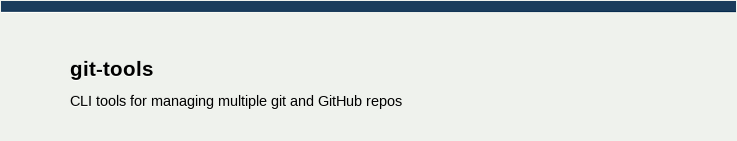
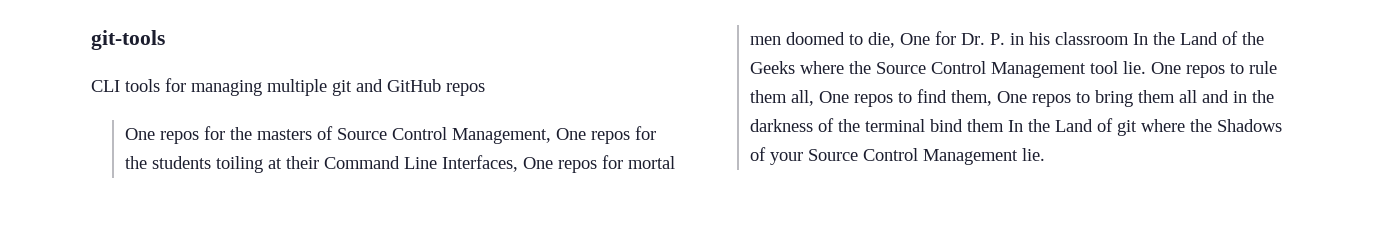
+ One repos for the masters of Source Control Management, One repos for the students toiling at their Command Line Interfaces, One repos for mortal men doomed to die, One for Dr. P. in his classroom In the Land of the Geeks where the Source Control Management tool lie. One repos to rule them all, One repos to find them, One repos to bring them all and in the darkness of the terminal bind them In the Land of git where the Shadows of your Source Control Management lie.

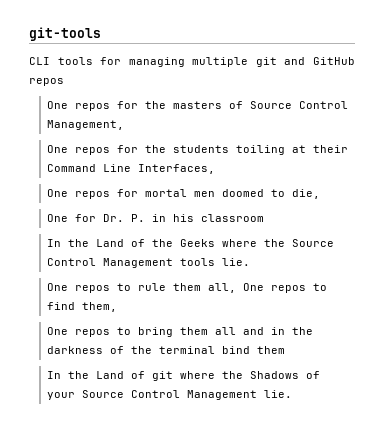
- One repos for the masters of Source Control Management, One repos for the students toiling at their Command Line Interfaces, One repos for mortal men doomed to die, One for Dr. P. in his classroom In the Land of the Geeks where the Source Control Management tool lie. One repos to rule them all, One repos to find them, One repos to bring them all and in the darkness of the terminal bind them In the Land of git where the Shadows of your Source Control Management lie.
+ One repos for the masters of Source Control Management,
+ One repos for the students toiling at their Command Line Interfaces,
+ One repos for mortal men doomed to die,
+ One for Dr. P. in his classroom
+ In the Land of the Geeks where the Source Control Management tools lie.
+ One repos to rule them all, One repos to find them,
+ One repos to bring them all and in the darkness of the terminal bind them
+ In the Land of git where the Shadows of your Source Control Management lie.

